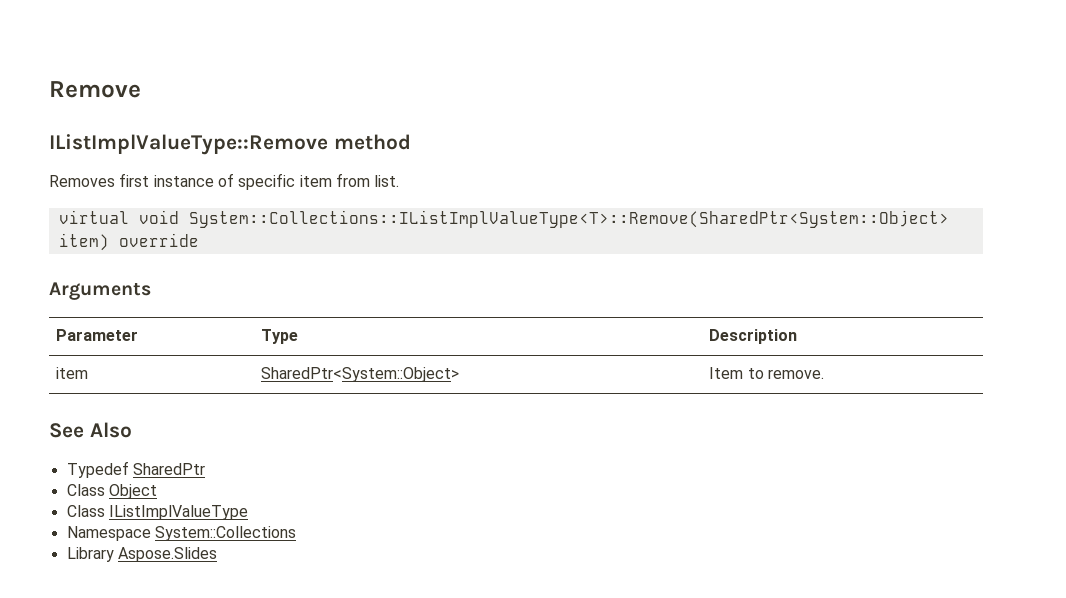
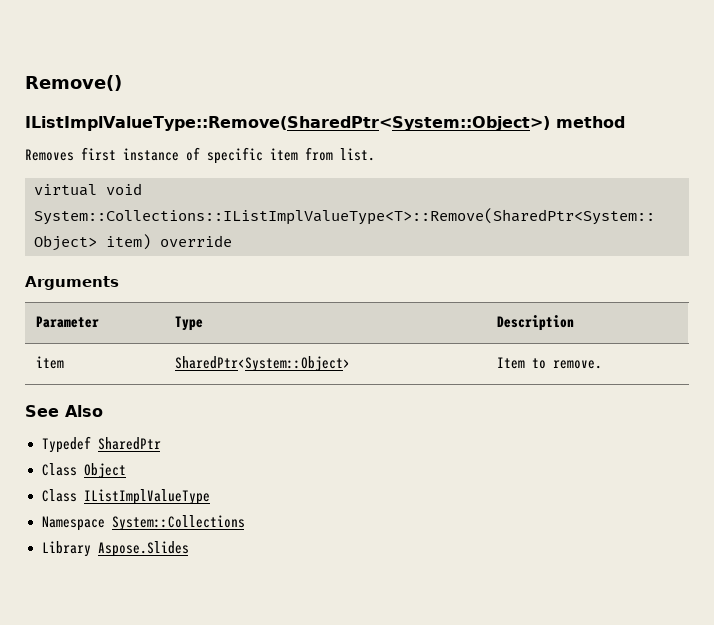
- Remove
- IListImplValueType::Remove method
+ Remove()
+ IListImplValueType::Remove(SharedPtr<System::Object>) method

